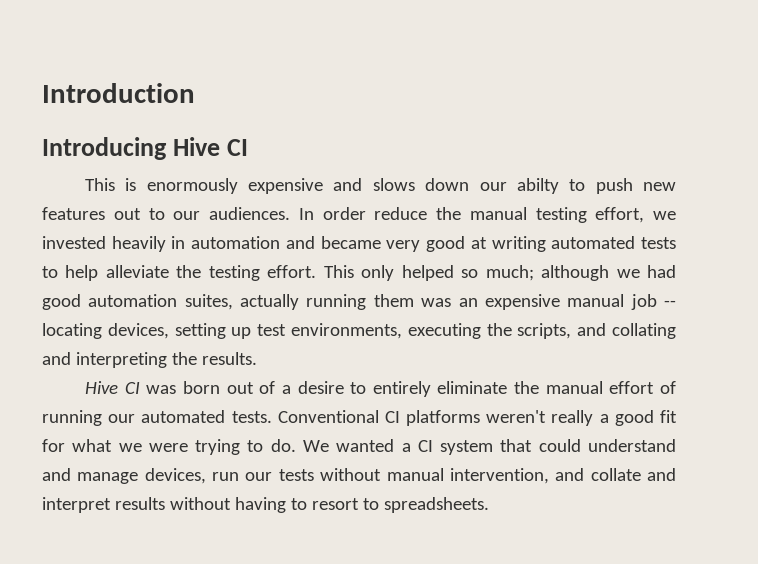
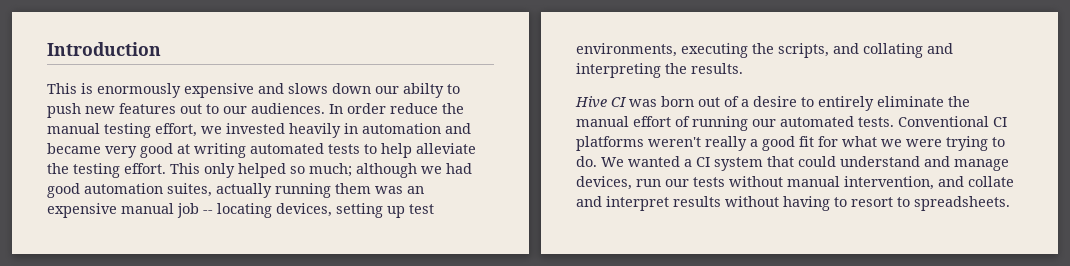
- Introducing Hive CI

